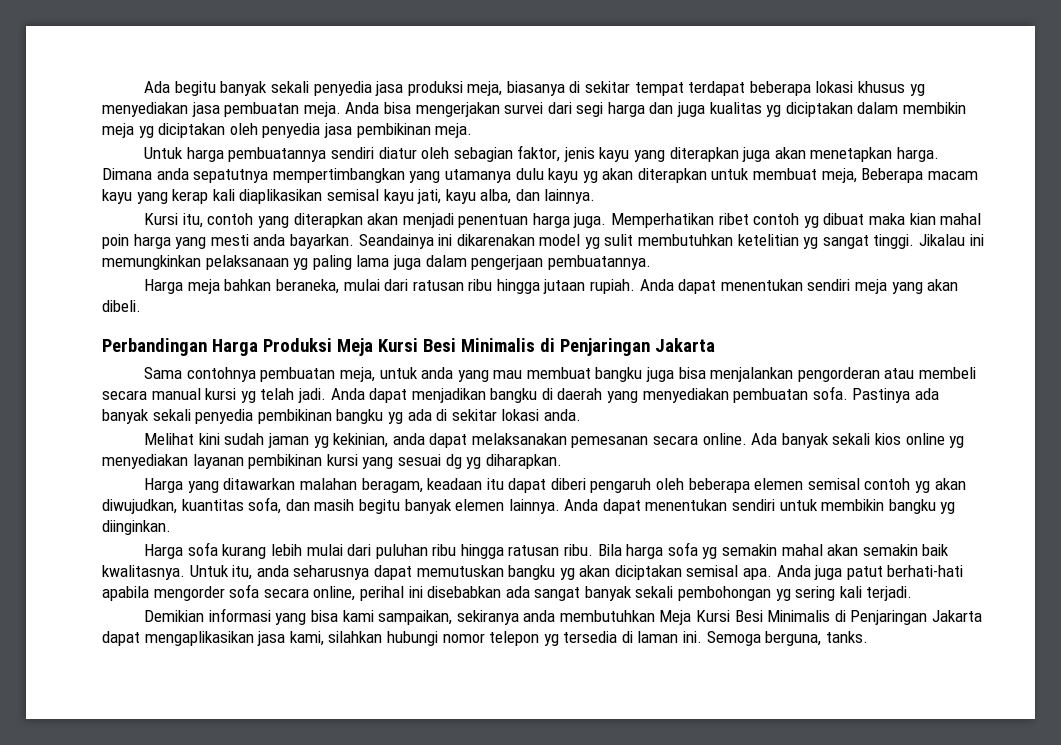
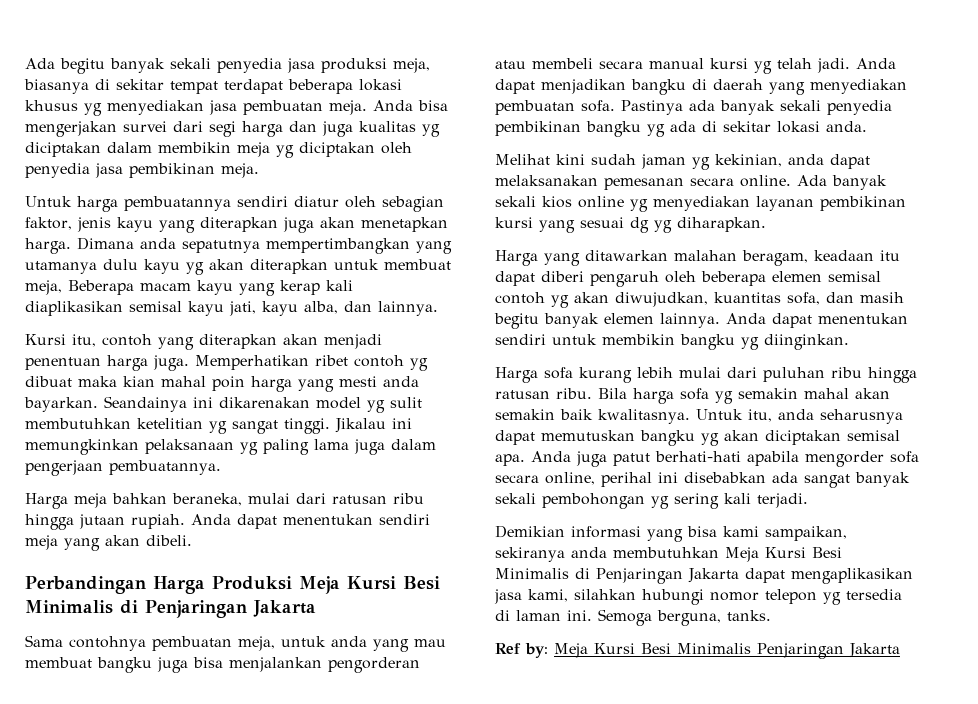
+ Ref by: Meja Kursi Besi Minimalis Penjaringan Jakarta

